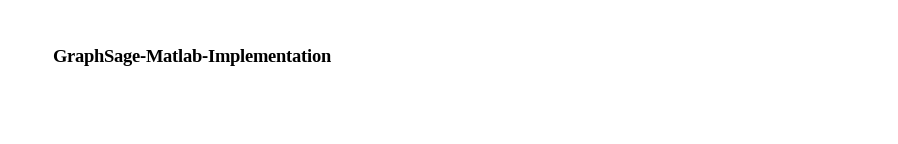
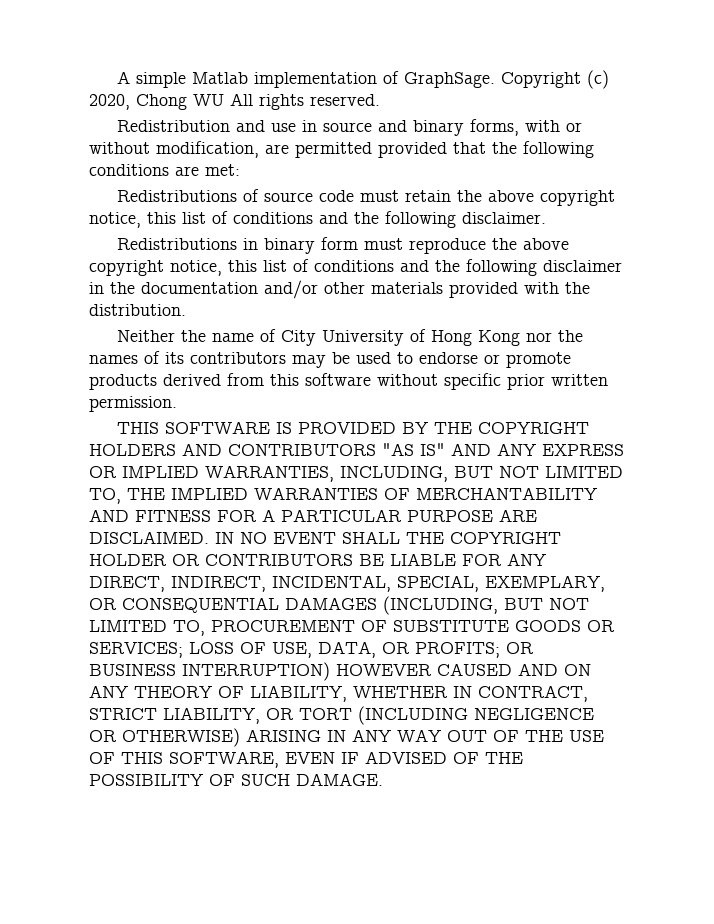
- GraphSage-Matlab-Implementation
+ A simple Matlab implementation of GraphSage. Copyright (c) 2020, Chong WU All rights reserved.
+ Redistribution and use in source and binary forms, with or without modification, are permitted provided that the following conditions are met:
+ Redistributions of source code must retain the above copyright notice, this list of conditions and the following disclaimer.
+ Redistributions in binary form must reproduce the above copyright notice, this list of conditions and the following disclaimer in the documentation and/or other materials provided with the distribution.
+ Neither the name of City University of Hong Kong nor the names of its contributors may be used to endorse or promote products derived from this software without specific prior written permission.
+ THIS SOFTWARE IS PROVIDED BY THE COPYRIGHT HOLDERS AND CONTRIBUTORS "AS IS" AND ANY EXPRESS OR IMPLIED WARRANTIES, INCLUDING, BUT NOT LIMITED TO, THE IMPLIED WARRANTIES OF MERCHANTABILITY AND FITNESS FOR A PARTICULAR PURPOSE ARE DISCLAIMED. IN NO EVENT SHALL THE COPYRIGHT HOLDER OR CONTRIBUTORS BE LIABLE FOR ANY DIRECT, INDIRECT, INCIDENTAL, SPECIAL, EXEMPLARY, OR CONSEQUENTIAL DAMAGES (INCLUDING, BUT NOT LIMITED TO, PROCUREMENT OF SUBSTITUTE GOODS OR SERVICES; LOSS OF USE, DATA, OR PROFITS; OR BUSINESS INTERRUPTION) HOWEVER CAUSED AND ON ANY THEORY OF LIABILITY, WHETHER IN CONTRACT, STRICT LIABILITY, OR TORT (INCLUDING NEGLIGENCE OR OTHERWISE) ARISING IN ANY WAY OUT OF THE USE OF THIS SOFTWARE, EVEN IF ADVISED OF THE POSSIBILITY OF SUCH DAMAGE.

